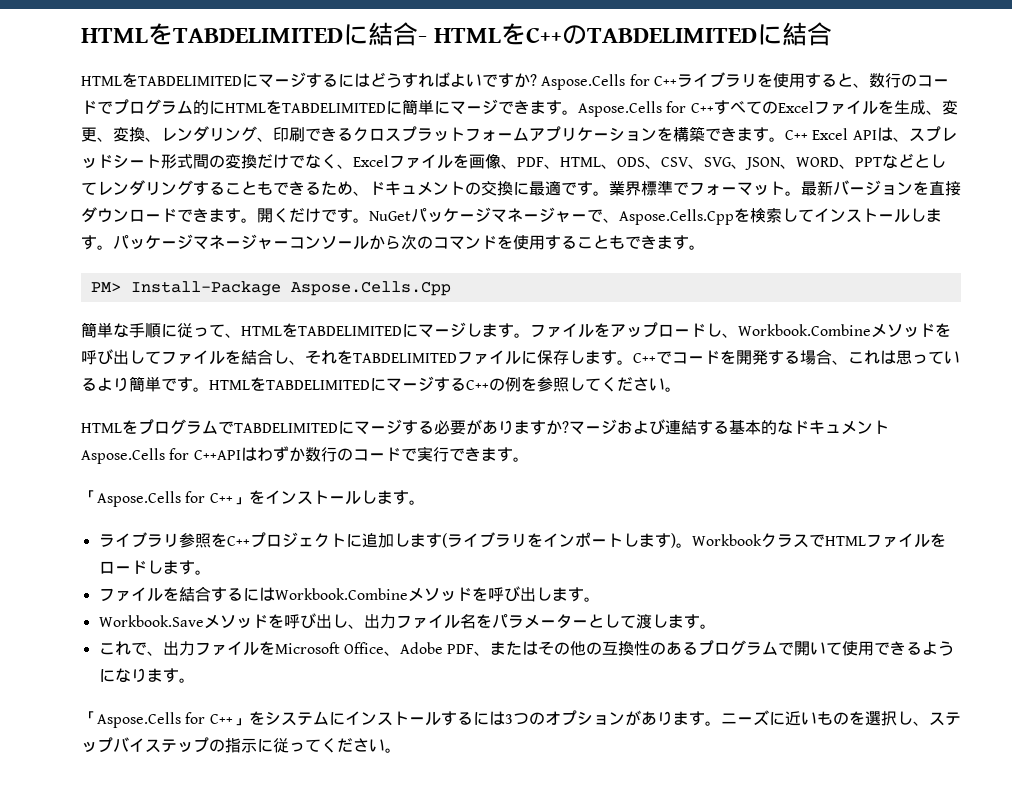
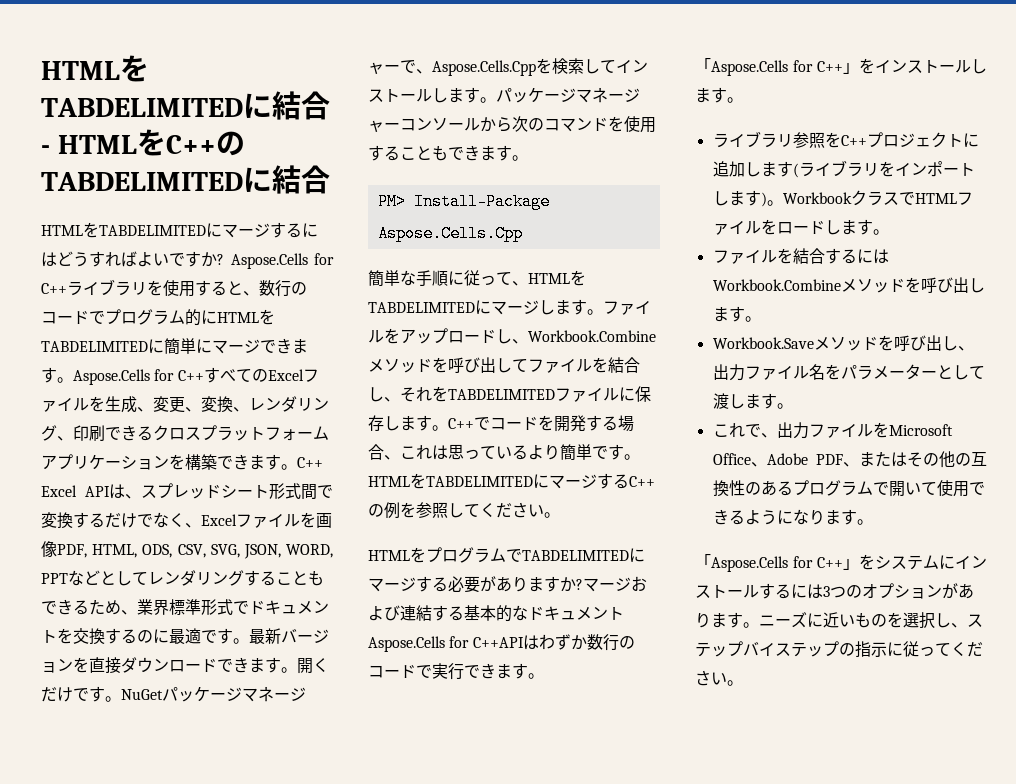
- C++ Excel APIは、スプレッドシート形式間の変換だけでなく、Excelファイルを画像、PDF、HTML、ODS、CSV、SVG、JSON、WORD、PPTなどとしてレンダリングすることもできるため、ドキュメントの交換に最適です。業界標準でフォーマット。
+ C++ Excel APIは、スプレッドシート形式間で変換するだけでなく、Excelファイルを画像PDF, HTML, ODS, CSV, SVG, JSON, WORD, PPTなどとしてレンダリングすることもできるため、業界標準形式でドキュメントを交換するのに最適です。

